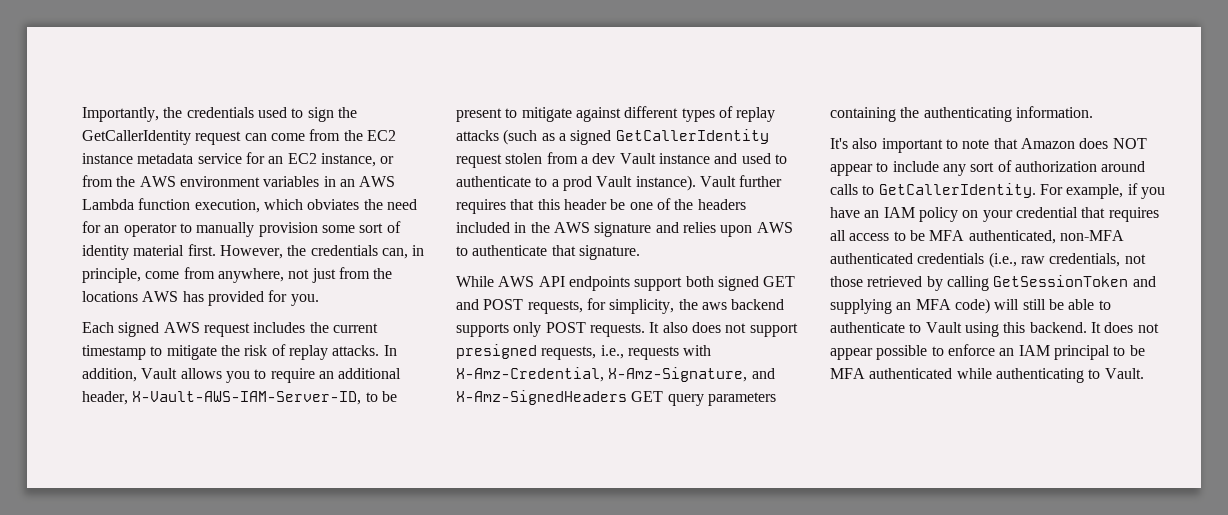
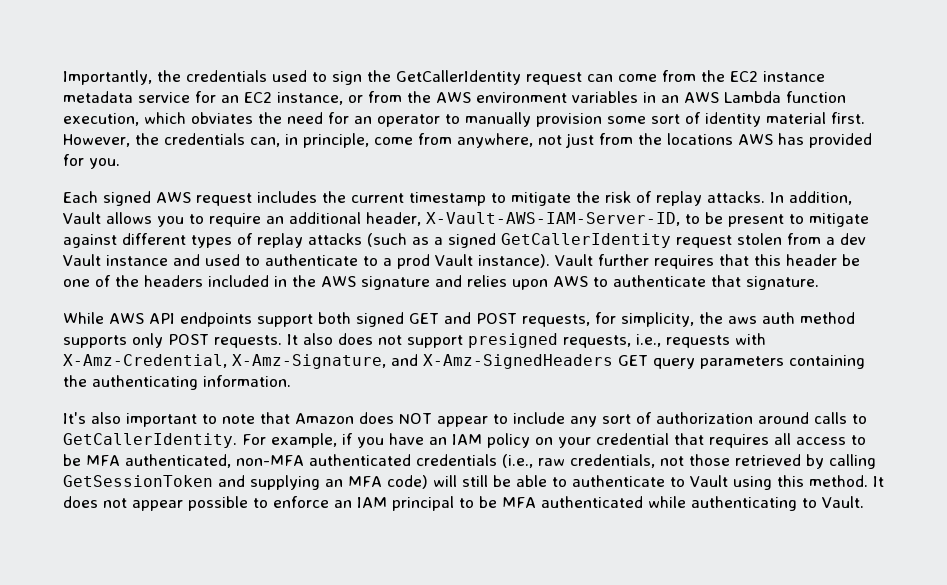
- While AWS API endpoints support both signed GET and POST requests, for simplicity, the aws backend supports only POST requests.
+ While AWS API endpoints support both signed GET and POST requests, for simplicity, the aws auth method supports only POST requests.
- For example, if you have an IAM policy on your credential that requires all access to be MFA authenticated, non-MFA authenticated credentials (i.e., raw credentials, not those retrieved by calling GetSessionToken and supplying an MFA code) will still be able to authenticate to Vault using this backend.
+ For example, if you have an IAM policy on your credential that requires all access to be MFA authenticated, non-MFA authenticated credentials (i.e., raw credentials, not those retrieved by calling GetSessionToken and supplying an MFA code) will still be able to authenticate to Vault using this method.

